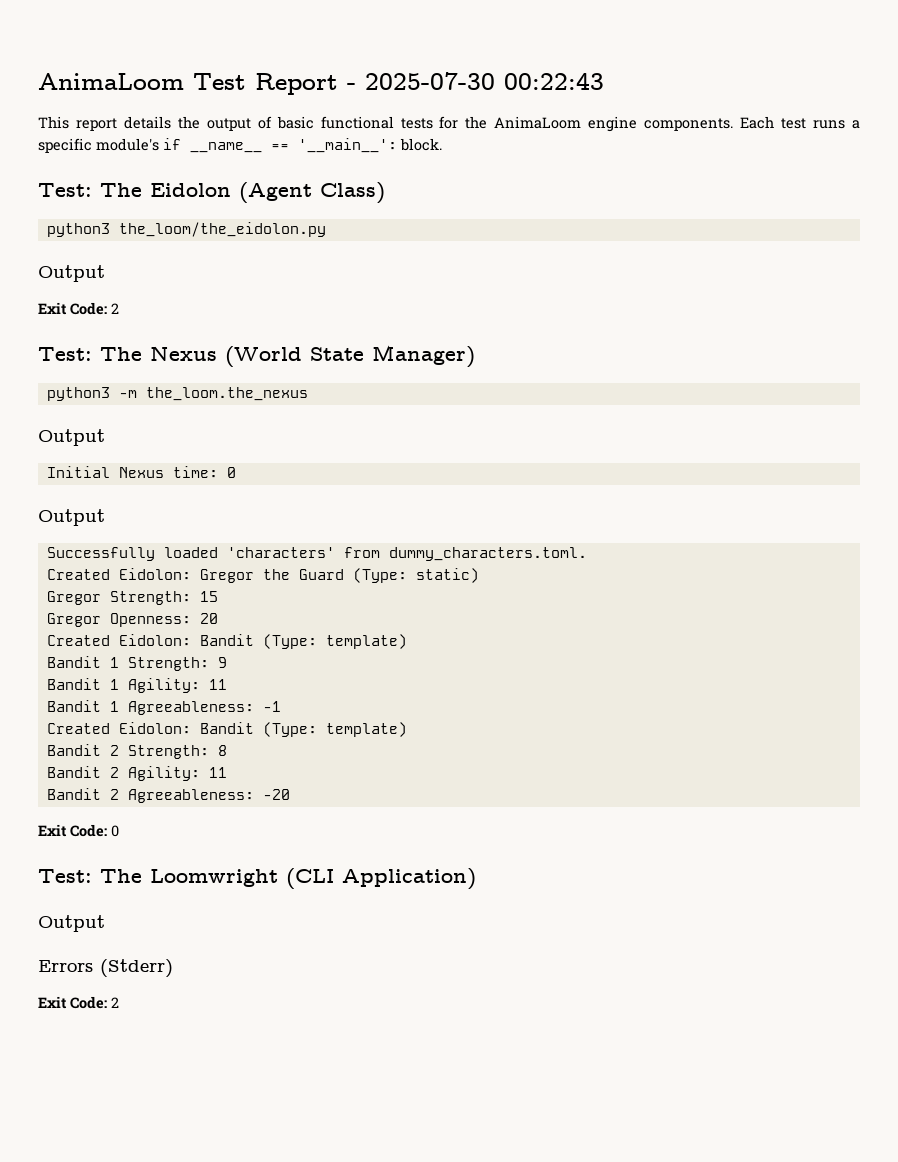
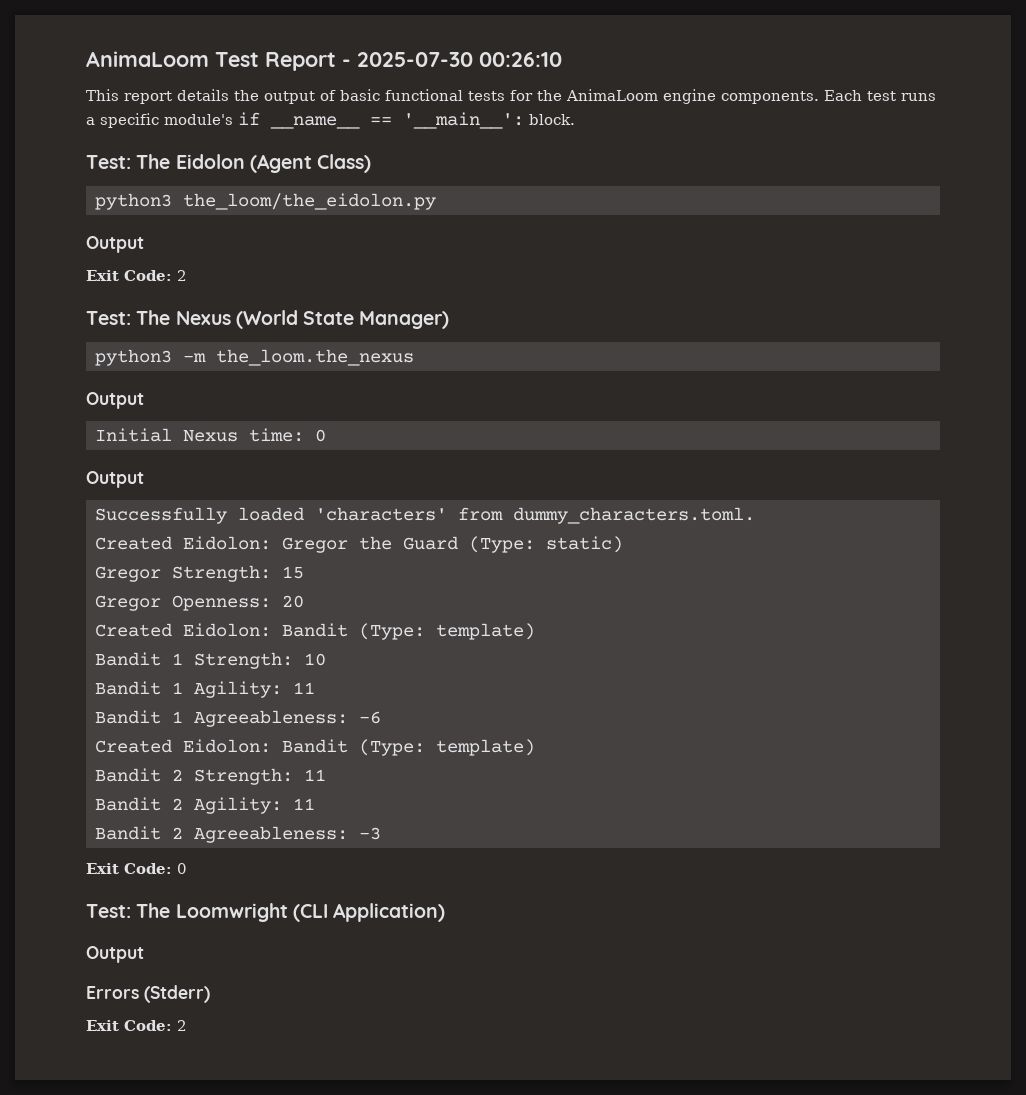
- AnimaLoom Test Report - 2025-07-30 00:22:43
+ AnimaLoom Test Report - 2025-07-30 00:26:10
- Bandit 1 Strength: 9
+ Bandit 1 Strength: 10
- Bandit 1 Agreeableness: -1
+ Bandit 1 Agreeableness: -6
- Bandit 2 Strength: 8
+ Bandit 2 Strength: 11
- Bandit 2 Agreeableness: -20
+ Bandit 2 Agreeableness: -3

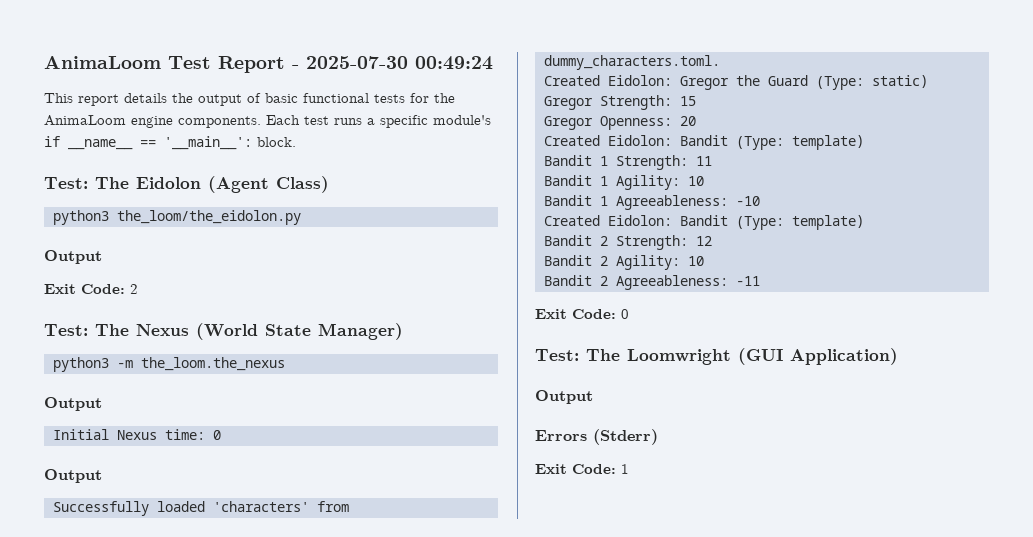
- AnimaLoom Test Report - 2025-07-30 00:26:10
+ AnimaLoom Test Report - 2025-07-30 00:49:24
- Bandit 1 Strength: 10
- Bandit 1 Agility: 11
+ Bandit 1 Strength: 11
+ Bandit 1 Agility: 10
- Bandit 1 Agreeableness: -6
+ Bandit 1 Agreeableness: -10
- Bandit 2 Strength: 11
+ Bandit 2 Strength: 12
- Bandit 2 Agility: 11
+ Bandit 2 Agility: 10
- Bandit 2 Agreeableness: -3
+ Bandit 2 Agreeableness: -11
- Test: The Loomwright (CLI Application)
+ Test: The Loomwright (GUI Application)
  Errors (Stderr)
- Exit Code: 2
+ Exit Code: 1

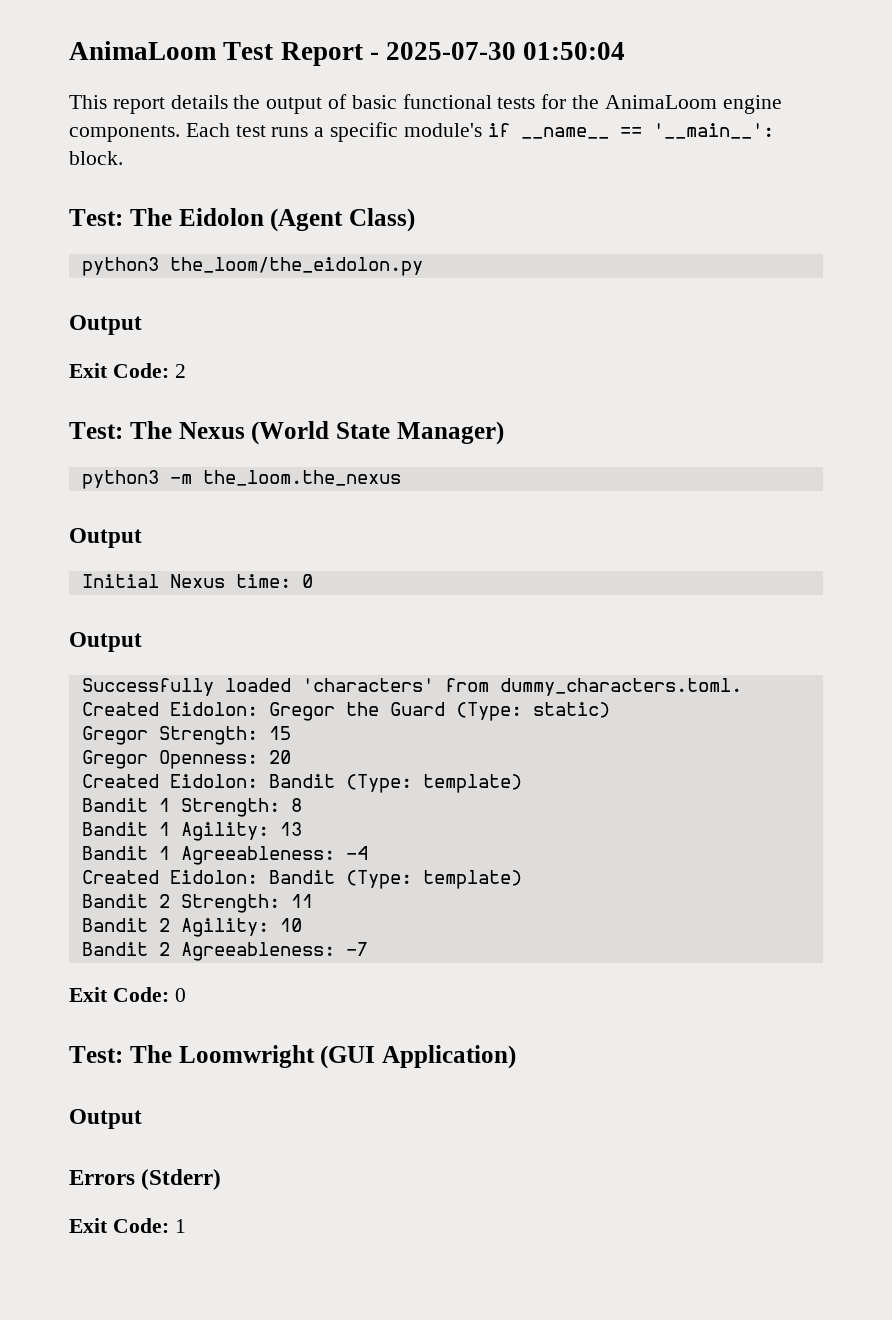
- AnimaLoom Test Report - 2025-07-30 00:49:24
+ AnimaLoom Test Report - 2025-07-30 01:50:04
- Bandit 1 Strength: 11
+ Bandit 1 Strength: 8
- Bandit 1 Agility: 10
+ Bandit 1 Agility: 13
- Bandit 1 Agreeableness: -10
+ Bandit 1 Agreeableness: -4
- Bandit 2 Strength: 12
+ Bandit 2 Strength: 11
- Bandit 2 Agreeableness: -11
+ Bandit 2 Agreeableness: -7

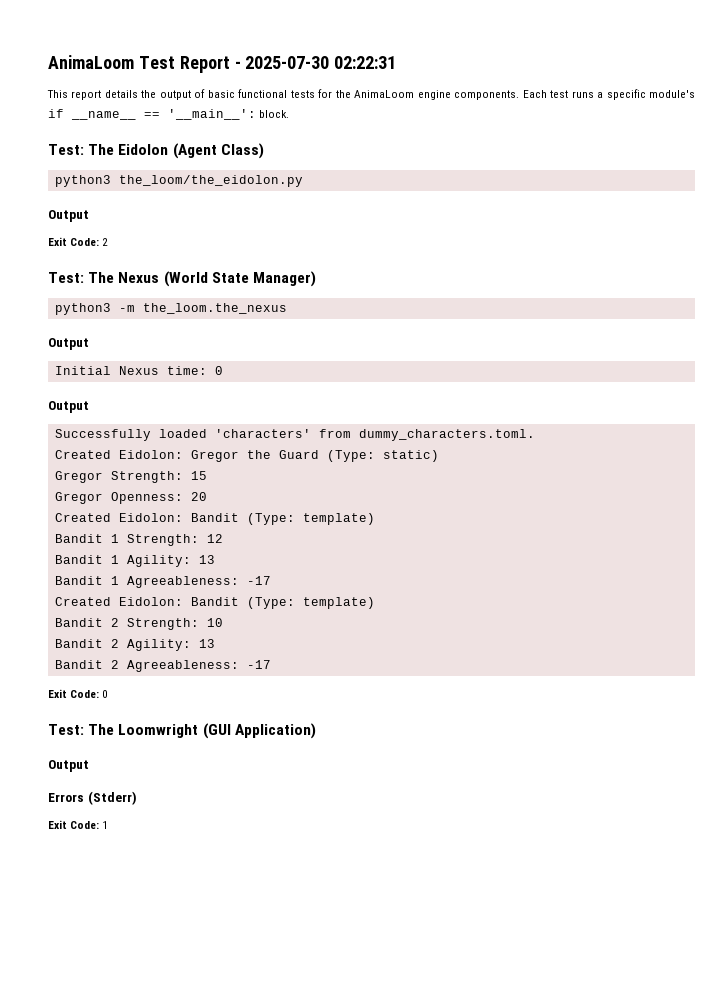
- AnimaLoom Test Report - 2025-07-30 01:50:04
+ AnimaLoom Test Report - 2025-07-30 02:22:31
- Bandit 1 Strength: 8
+ Bandit 1 Strength: 12
- Bandit 1 Agreeableness: -4
+ Bandit 1 Agreeableness: -17
- Bandit 2 Strength: 11
+ Bandit 2 Strength: 10
- Bandit 2 Agility: 10
+ Bandit 2 Agility: 13
- Bandit 2 Agreeableness: -7
+ Bandit 2 Agreeableness: -17

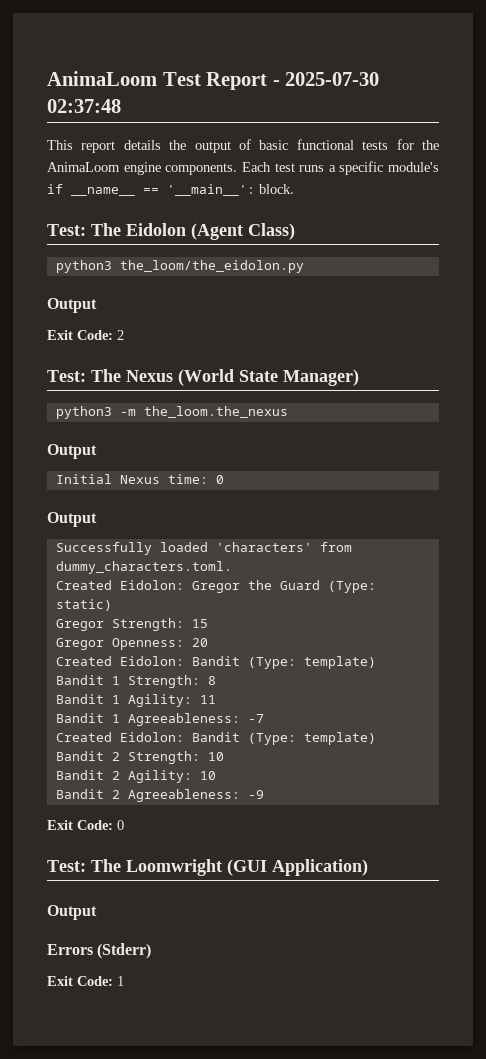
- AnimaLoom Test Report - 2025-07-30 02:22:31
+ AnimaLoom Test Report - 2025-07-30 02:37:48
- Bandit 1 Strength: 12
+ Bandit 1 Strength: 8
- Bandit 1 Agility: 13
+ Bandit 1 Agility: 11
- Bandit 1 Agreeableness: -17
+ Bandit 1 Agreeableness: -7
- Bandit 2 Agility: 13
+ Bandit 2 Agility: 10
- Bandit 2 Agreeableness: -17
+ Bandit 2 Agreeableness: -9

